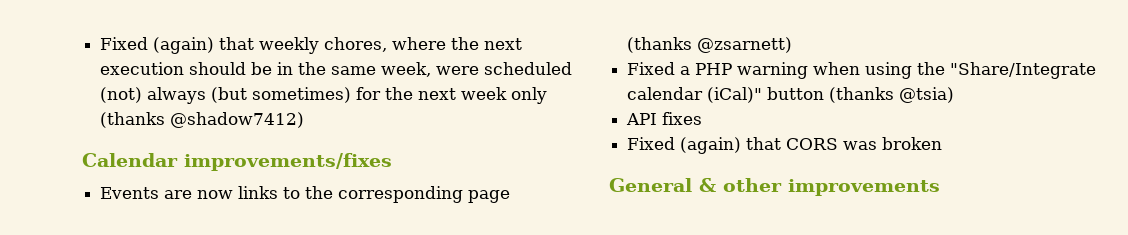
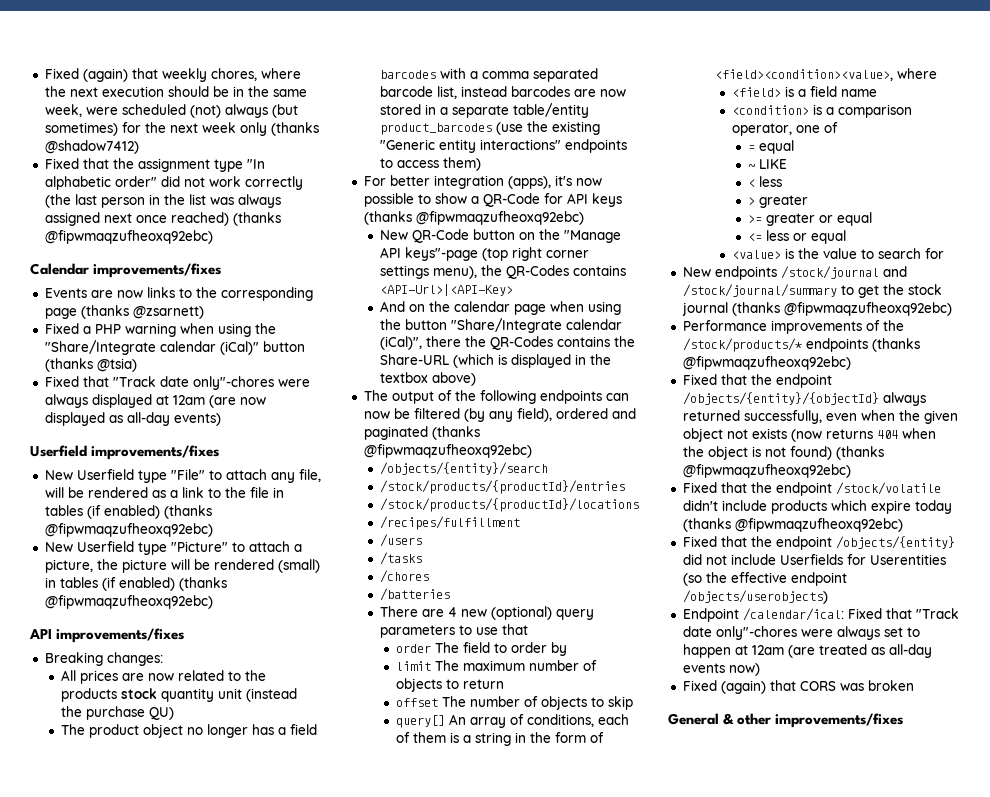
+ Fixed that the assignment type "In alphabetic order" did not work correctly (the last person in the list was always assigned next once reached) (thanks @fipwmaqzufheoxq92ebc)
- API fixes
+ Fixed that "Track date only"-chores were always displayed at 12am (are now displayed as all-day events)
+ Userfield improvements/fixes
+ New Userfield type "File" to attach any file, will be rendered as a link to the file in tables (if enabled) (thanks @fipwmaqzufheoxq92ebc)
+ New Userfield type "Picture" to attach a picture, the picture will be rendered (small) in tables (if enabled) (thanks @fipwmaqzufheoxq92ebc)
+ API improvements/fixes
+ Breaking changes:
+ All prices are now related to the products stock quantity unit (instead the purchase QU)
+ The product object no longer has a field barcodes with a comma separated barcode list, instead barcodes are now stored in a separate table/entity product_barcodes (use the existing "Generic entity interactions" endpoints to access them)
+ For better integration (apps), it's now possible to show a QR-Code for API keys (thanks @fipwmaqzufheoxq92ebc)
+ New QR-Code button on the "Manage API keys"-page (top right corner settings menu), the QR-Codes contains <API-Url>|<API-Key>
+ And on the calendar page when using the button "Share/Integrate calendar (iCal)", there the QR-Codes contains the Share-URL (which is displayed in the textbox above)
+ The output of the following endpoints can now be filtered (by any field), ordered and paginated (thanks @fipwmaqzufheoxq92ebc)
+ /objects/{entity}/search
+ /stock/products/{productId}/entries
+ /stock/products/{productId}/locations
+ /recipes/fulfillment
+ /users
+ /tasks
+ /chores
+ /batteries
+ There are 4 new (optional) query parameters to use that
+ order The field to order by
+ limit The maximum number of objects to return
+ offset The number of objects to skip
+ query[] An array of conditions, each of them is a string in the form of <field><condition><value>, where
+ <field> is a field name
+ <condition> is a comparison operator, one of
+ = equal
+ ~ LIKE
+ < less
+ > greater
+ >= greater or equal
+ <= less or equal
+ <value> is the value to search for
+ New endpoints /stock/journal and /stock/journal/summary to get the stock journal (thanks @fipwmaqzufheoxq92ebc)
+ Performance improvements of the /stock/products/* endpoints (thanks @fipwmaqzufheoxq92ebc)
+ Fixed that the endpoint /objects/{entity}/{objectId} always returned successfully, even when the given object not exists (now returns 404 when the object is not found) (thanks @fipwmaqzufheoxq92ebc)
+ Fixed that the endpoint /stock/volatile didn't include products which expire today (thanks @fipwmaqzufheoxq92ebc)
+ Fixed that the endpoint /objects/{entity} did not include Userfields for Userentities (so the effective endpoint /objects/userobjects)
+ Endpoint /calendar/ical: Fixed that "Track date only"-chores were always set to happen at 12am (are treated as all-day events now)
- General & other improvements
+ General & other improvements/fixes

